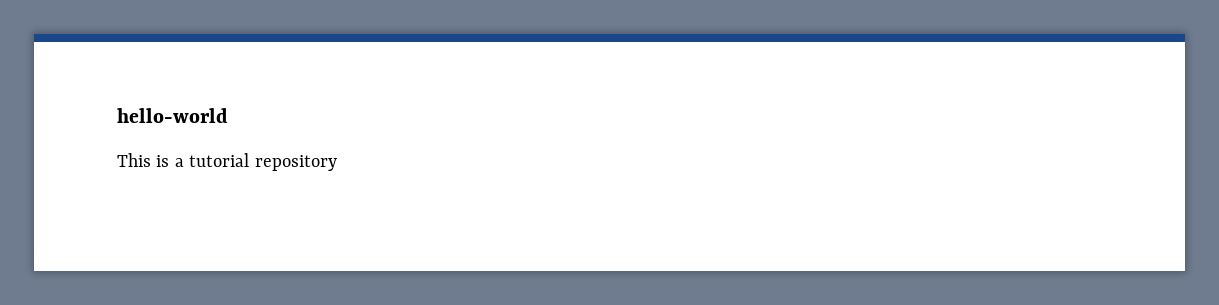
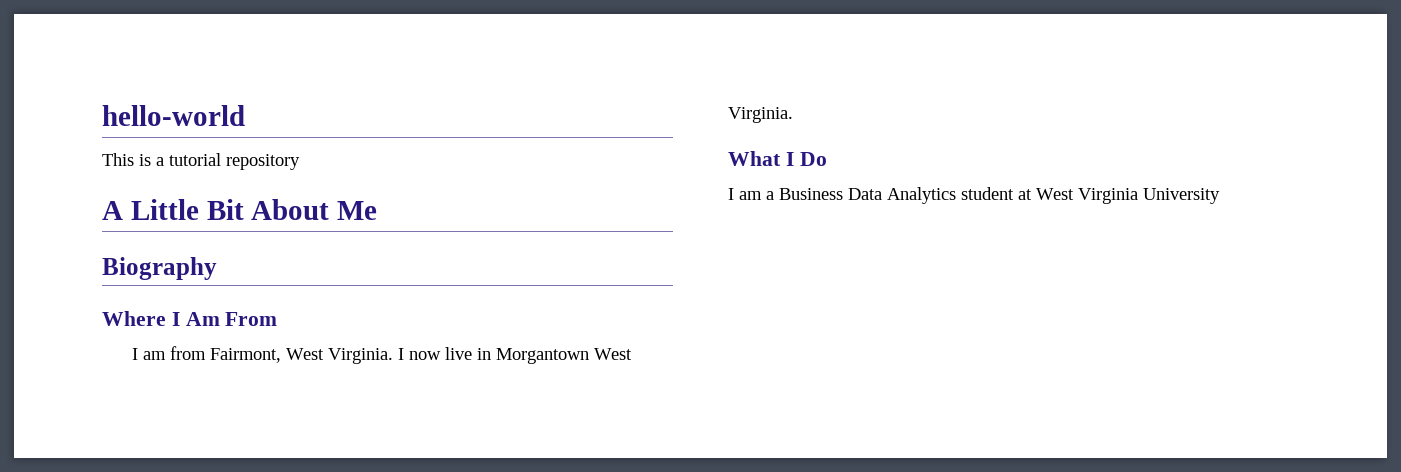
+ A Little Bit About Me
+ Biography
+ Where I Am From
+ I am from Fairmont, West Virginia. I now live in Morgantown West Virginia.
+ What I Do
+ I am a Business Data Analytics student at West Virginia University

